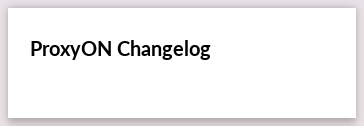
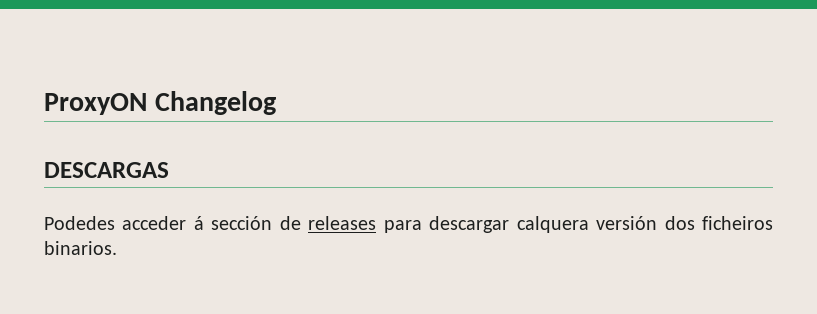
+ DESCARGAS
+ Podedes acceder á sección de releases para descargar calquera versión dos ficheiros binarios.

